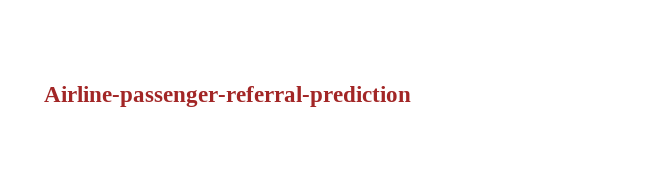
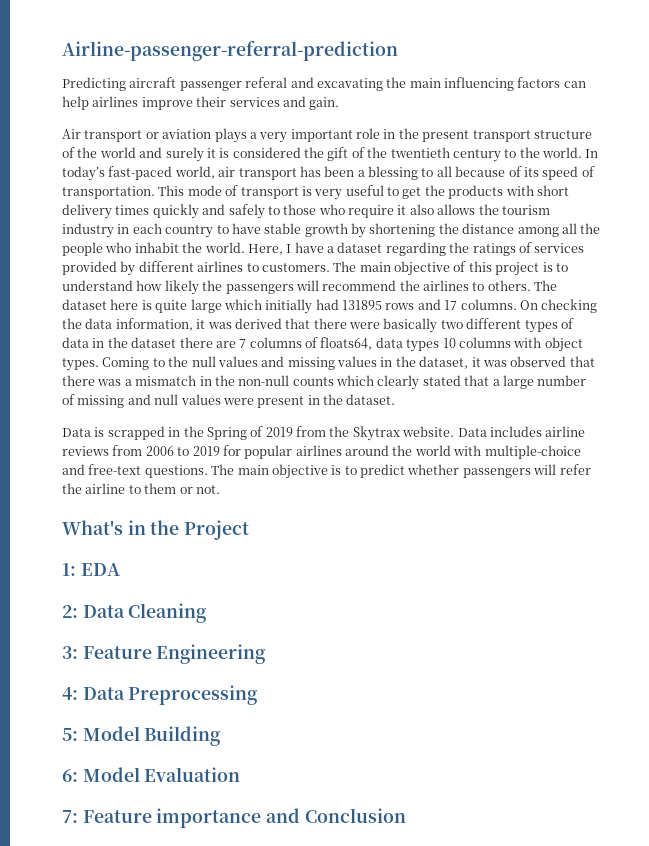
+ Predicting aircraft passenger referal and excavating the main influencing factors can help airlines improve their services and gain.
+ Air transport or aviation plays a very important role in the present transport structure of the world and surely it is considered the gift of the twentieth century to the world. In today’s fast-paced world, air transport has been a blessing to all because of its speed of transportation. This mode of transport is very useful to get the products with short delivery times quickly and safely to those who require it also allows the tourism industry in each country to have stable growth by shortening the distance among all the people who inhabit the world. Here, I have a dataset regarding the ratings of services provided by different airlines to customers. The main objective of this project is to understand how likely the passengers will recommend the airlines to others. The dataset here is quite large which initially had 131895 rows and 17 columns. On checking the data information, it was derived that there were basically two different types of data in the dataset there are 7 columns of floats64, data types 10 columns with object types. Coming to the null values and missing values in the dataset, it was observed that there was a mismatch in the non-null counts which clearly stated that a large number of missing and null values were present in the dataset.
+ Data is scrapped in the Spring of 2019 from the Skytrax website. Data includes airline reviews from 2006 to 2019 for popular airlines around the world with multiple-choice and free-text questions. The main objective is to predict whether passengers will refer the airline to them or not.
+ What's in the Project
+ 1: EDA
+ 2: Data Cleaning
+ 3: Feature Engineering
+ 4: Data Preprocessing
+ 5: Model Building
+ 6: Model Evaluation
+ 7: Feature importance and Conclusion

